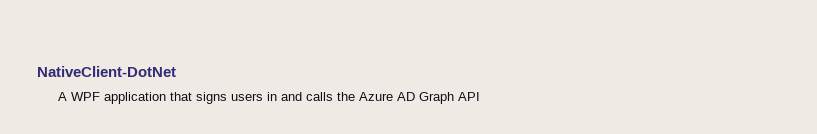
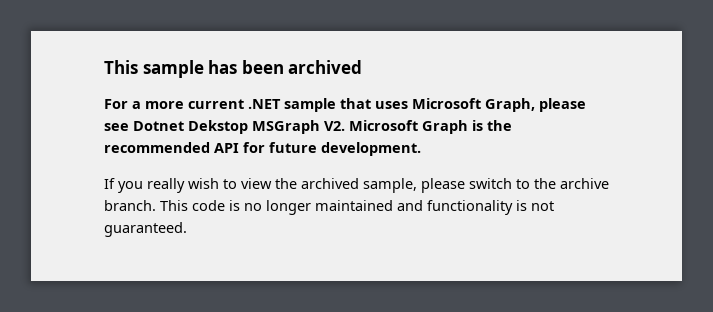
- NativeClient-DotNet
- A WPF application that signs users in and calls the Azure AD Graph API
+ This sample has been archived
+ For a more current .NET sample that uses Microsoft Graph, please see Dotnet Dekstop MSGraph V2. Microsoft Graph is the recommended API for future development.
+ If you really wish to view the archived sample, please switch to the archive branch. This code is no longer maintained and functionality is not guaranteed.

